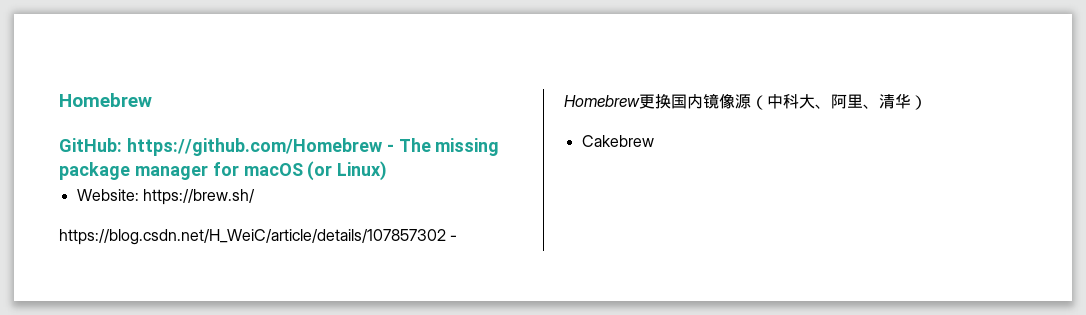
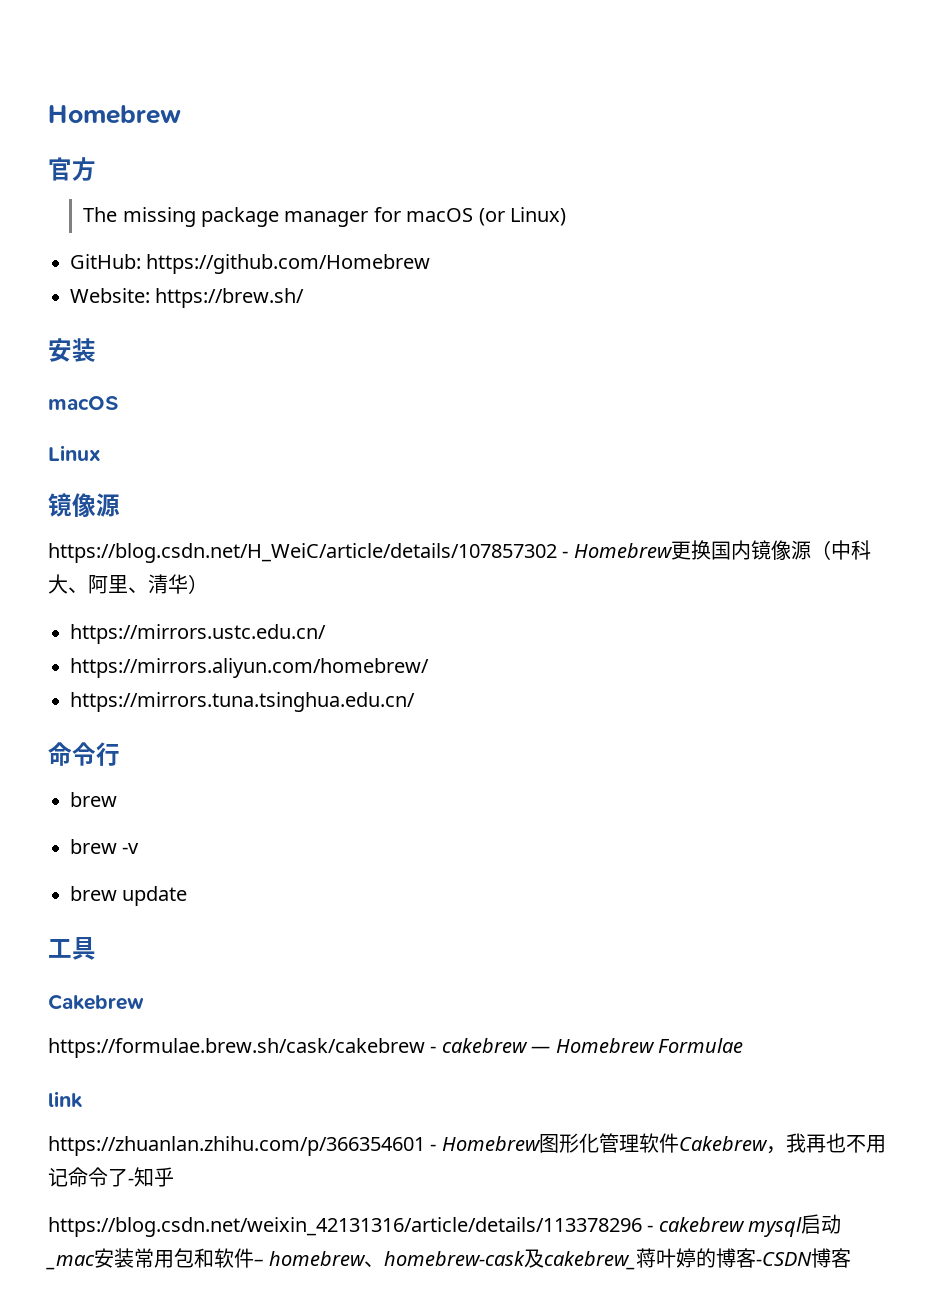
- GitHub: https://github.com/Homebrew - The missing package manager for macOS (or Linux)
+ 官方
+ The missing package manager for macOS (or Linux)
+ GitHub: https://github.com/Homebrew
  Website: https://brew.sh/
+ 安装
+ macOS
+ Linux
+ 镜像源
+ https://mirrors.ustc.edu.cn/
+ https://mirrors.aliyun.com/homebrew/
+ https://mirrors.tuna.tsinghua.edu.cn/
+ 命令行
+ brew
+ brew -v
+ brew update
+ 工具
  Cakebrew
+ https://formulae.brew.sh/cask/cakebrew - cakebrew — Homebrew Formulae
+ link
+ https://zhuanlan.zhihu.com/p/366354601 - Homebrew图形化管理软件Cakebrew，我再也不用记命令了-知乎
+ https://blog.csdn.net/weixin_42131316/article/details/113378296 - cakebrew mysql启动_mac安装常用包和软件– homebrew、homebrew-cask及cakebrew_蒋叶婷的博客-CSDN博客

